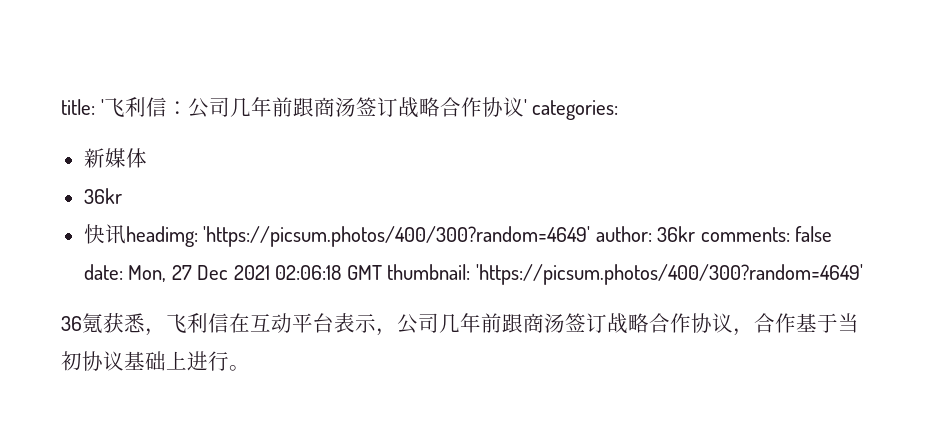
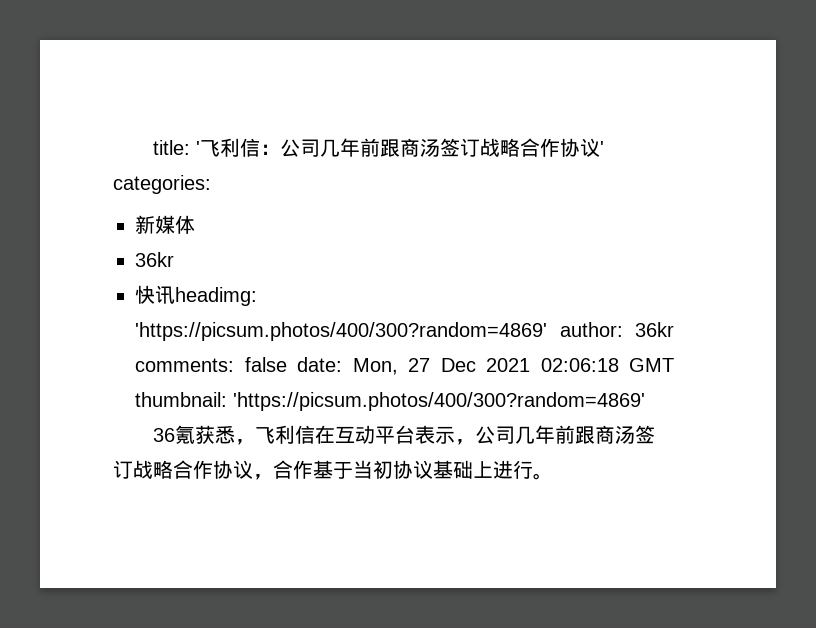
- 快讯headimg: 'https://picsum.photos/400/300?random=4649' author: 36kr comments: false date: Mon, 27 Dec 2021 02:06:18 GMT thumbnail: 'https://picsum.photos/400/300?random=4649'
+ 快讯headimg: 'https://picsum.photos/400/300?random=4869' author: 36kr comments: false date: Mon, 27 Dec 2021 02:06:18 GMT thumbnail: 'https://picsum.photos/400/300?random=4869'

